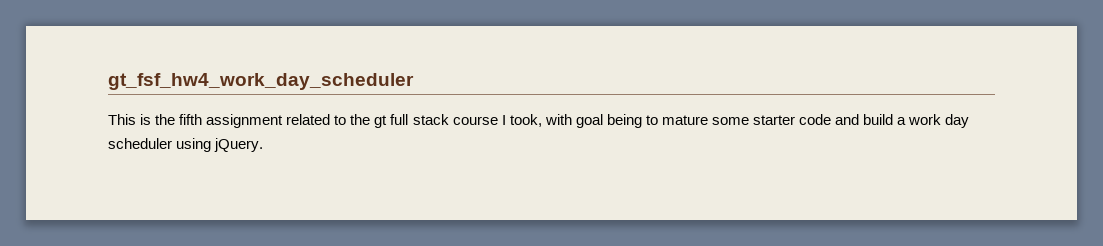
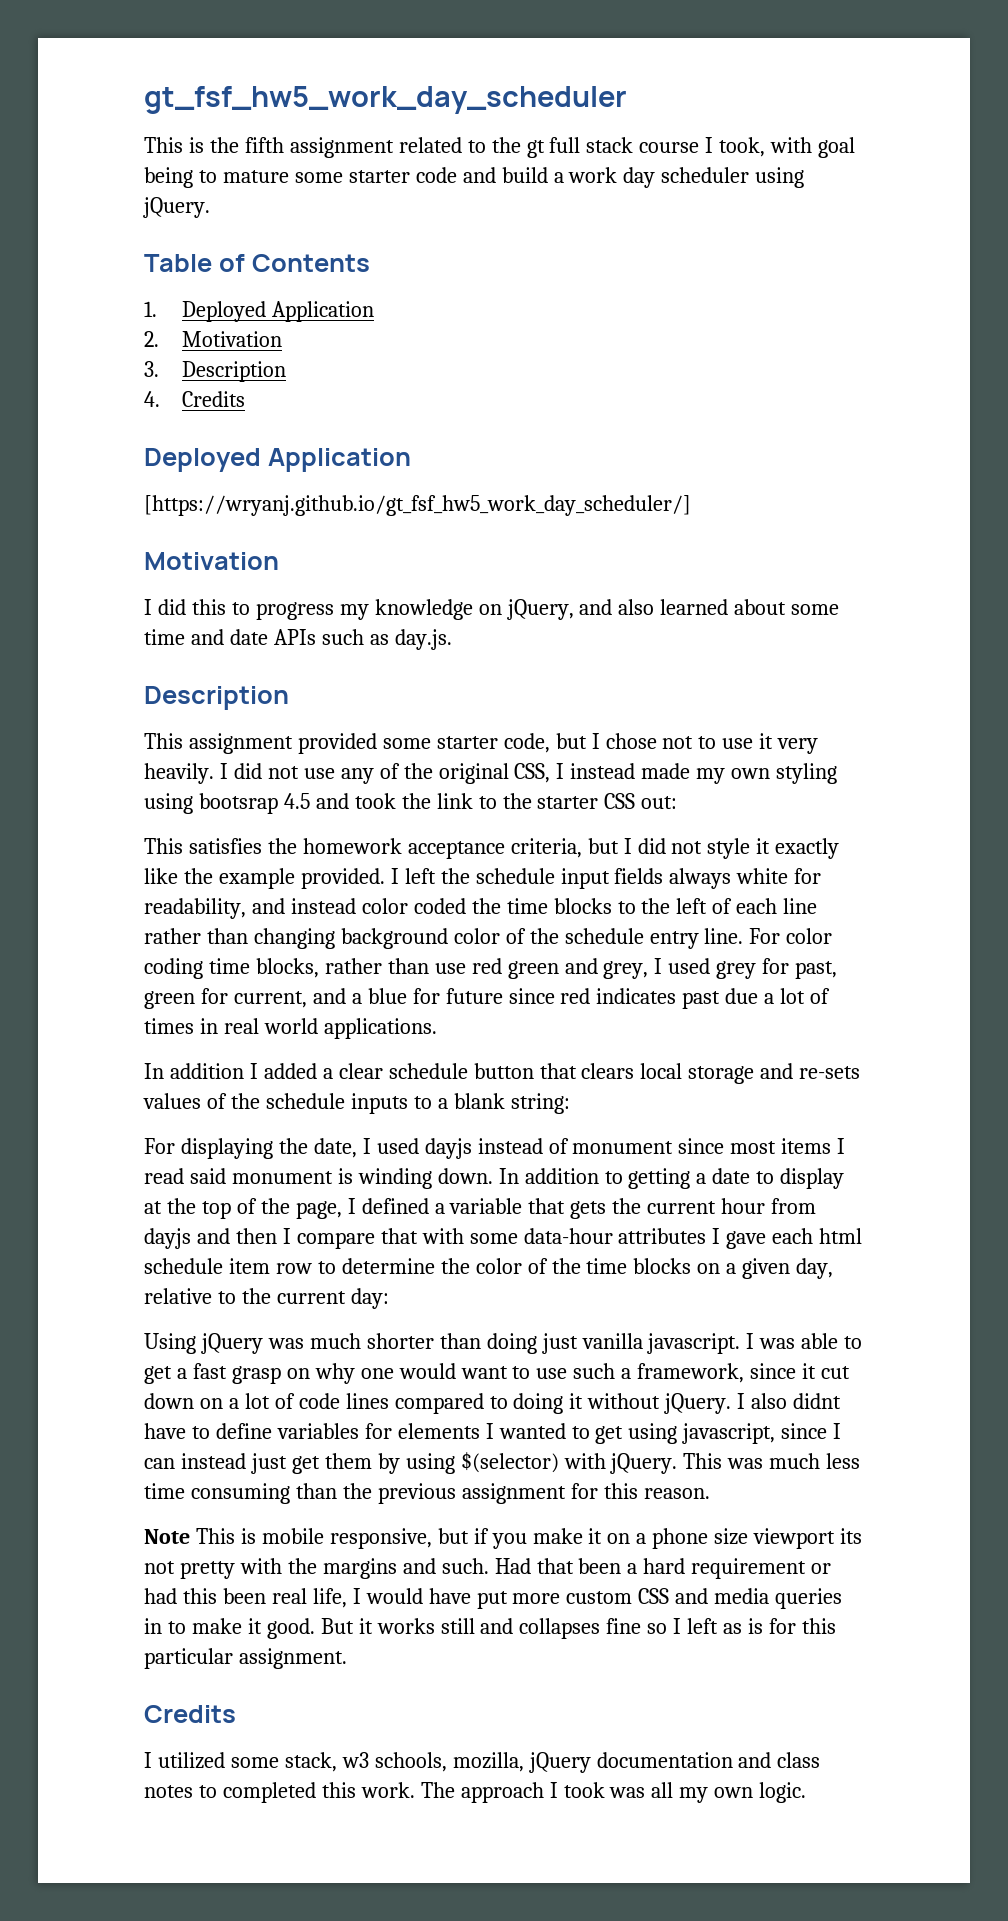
- gt_fsf_hw4_work_day_scheduler
+ gt_fsf_hw5_work_day_scheduler
+ Table of Contents
+ 1. Deployed Application
+ 2. Motivation
+ 3. Description
+ 4. Credits
+ Deployed Application
+ [https://wryanj.github.io/gt_fsf_hw5_work_day_scheduler/]
+ Motivation
+ I did this to progress my knowledge on jQuery, and also learned about some time and date APIs such as day.js.
+ Description
+ This assignment provided some starter code, but I chose not to use it very heavily. I did not use any of the original CSS, I instead made my own styling using bootsrap 4.5 and took the link to the starter CSS out:
+ This satisfies the homework acceptance criteria, but I did not style it exactly like the example provided. I left the schedule input fields always white for readability, and instead color coded the time blocks to the left of each line rather than changing background color of the schedule entry line. For color coding time blocks, rather than use red green and grey, I used grey for past, green for current, and a blue for future since red indicates past due a lot of times in real world applications.
+ In addition I added a clear schedule button that clears local storage and re-sets values of the schedule inputs to a blank string:
+ For displaying the date, I used dayjs instead of monument since most items I read said monument is winding down. In addition to getting a date to display at the top of the page, I defined a variable that gets the current hour from dayjs and then I compare that with some data-hour attributes I gave each html schedule item row to determine the color of the time blocks on a given day, relative to the current day:
+ Using jQuery was much shorter than doing just vanilla javascript. I was able to get a fast grasp on why one would want to use such a framework, since it cut down on a lot of code lines compared to doing it without jQuery. I also didnt have to define variables for elements I wanted to get using javascript, since I can instead just get them by using $(selector) with jQuery. This was much less time consuming than the previous assignment for this reason.
+ Note This is mobile responsive, but if you make it on a phone size viewport its not pretty with the margins and such. Had that been a hard requirement or had this been real life, I would have put more custom CSS and media queries in to make it good. But it works still and collapses fine so I left as is for this particular assignment.
+ Credits
+ I utilized some stack, w3 schools, mozilla, jQuery documentation and class notes to completed this work. The approach I took was all my own logic.

